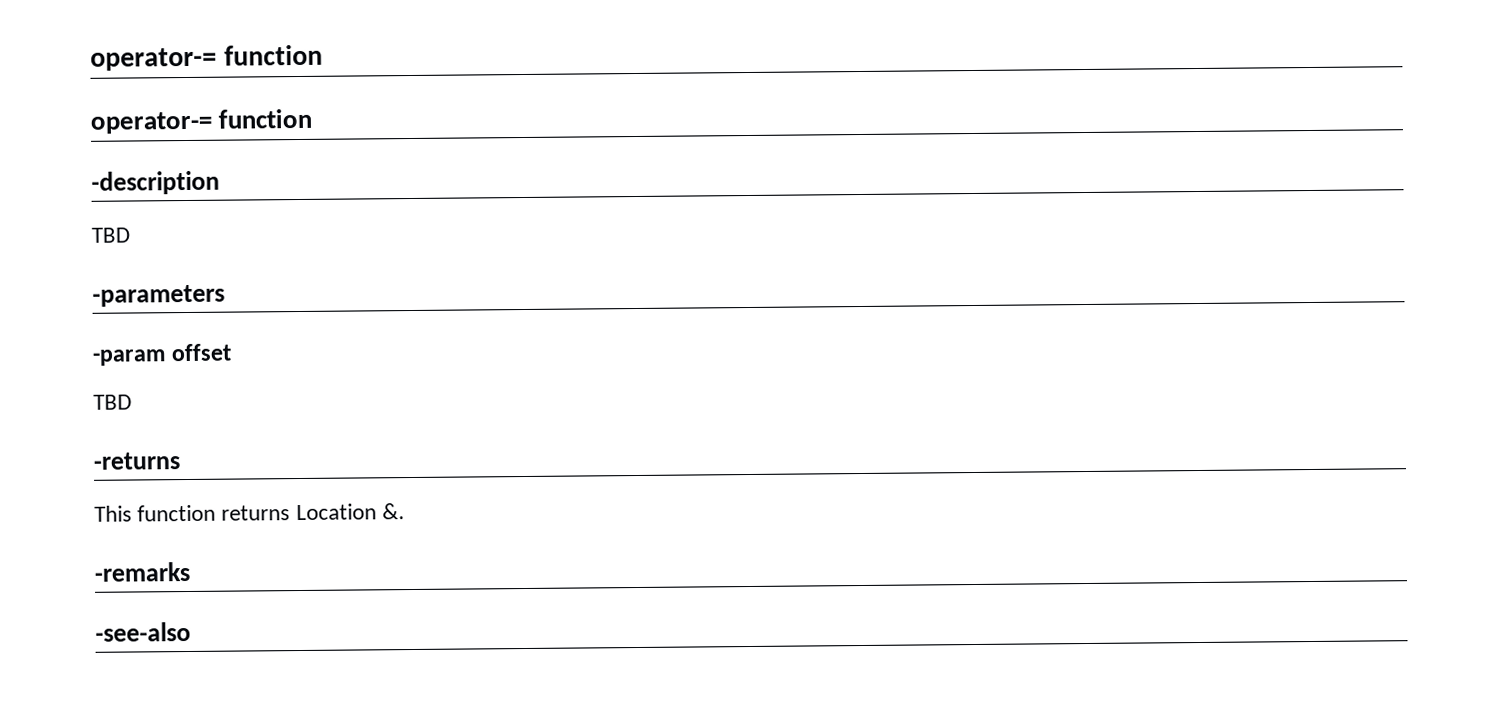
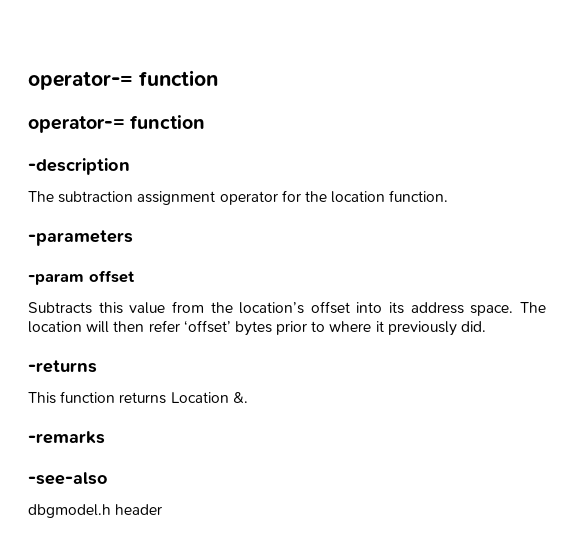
  -description
- TBD
+ The subtraction assignment operator for the location function.
  -parameters
  -param offset
- TBD
+ Subtracts this value from the location’s offset into its address space. The location will then refer ‘offset’ bytes prior to where it previously did.
+ dbgmodel.h header

